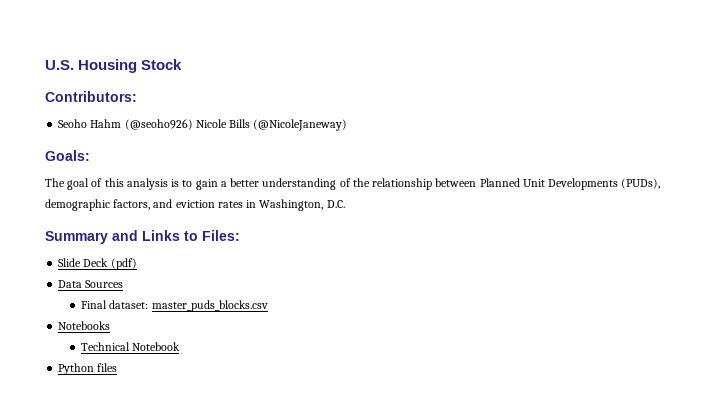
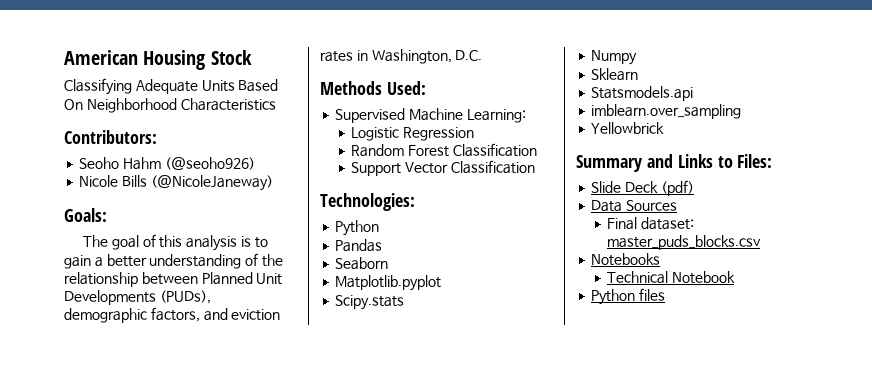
- U.S. Housing Stock
+ American Housing Stock
+ Classifying Adequate Units Based On Neighborhood Characteristics
- Seoho Hahm (@seoho926) Nicole Bills (@NicoleJaneway)
+ Seoho Hahm (@seoho926)
+ Nicole Bills (@NicoleJaneway)
+ Methods Used:
+ Supervised Machine Learning:
+ Logistic Regression
+ Random Forest Classification
+ Support Vector Classification
+ Technologies:
+ Python
+ Pandas
+ Seaborn
+ Matplotlib.pyplot
+ Scipy.stats
+ Numpy
+ Sklearn
+ Statsmodels.api
+ imblearn.over_sampling
+ Yellowbrick

